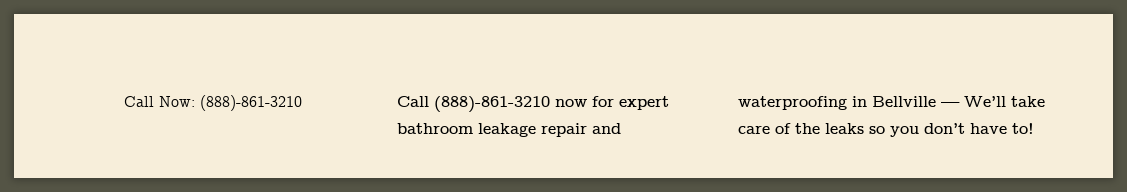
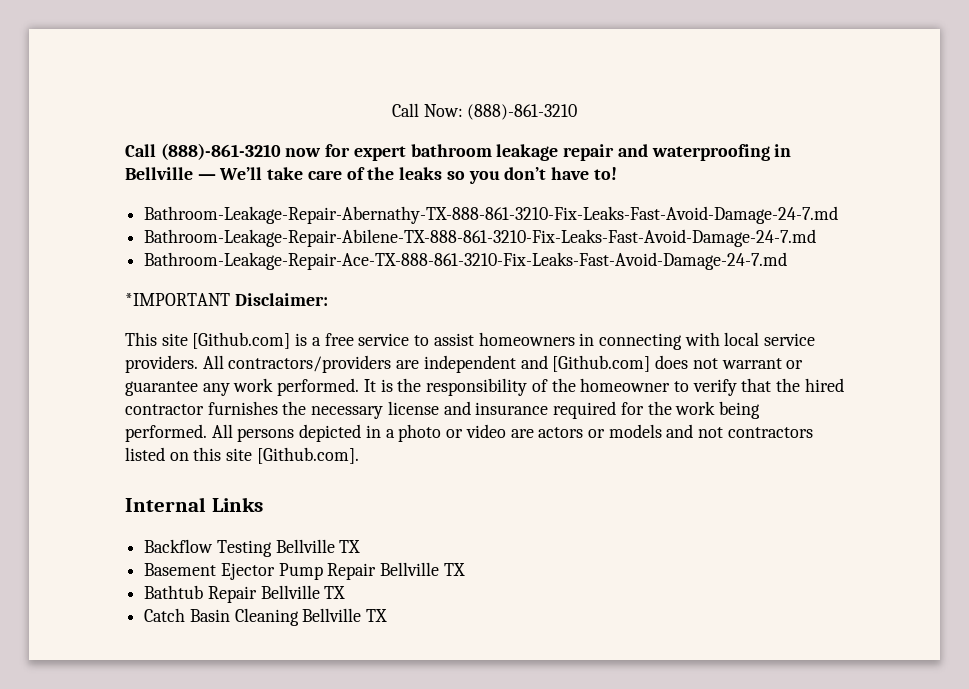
+ Bathroom-Leakage-Repair-Abernathy-TX-888-861-3210-Fix-Leaks-Fast-Avoid-Damage-24-7.md
+ Bathroom-Leakage-Repair-Abilene-TX-888-861-3210-Fix-Leaks-Fast-Avoid-Damage-24-7.md
+ Bathroom-Leakage-Repair-Ace-TX-888-861-3210-Fix-Leaks-Fast-Avoid-Damage-24-7.md
+ *IMPORTANT Disclaimer:
+ This site [Github.com] is a free service to assist homeowners in connecting with local service providers. All contractors/providers are independent and [Github.com] does not warrant or guarantee any work performed. It is the responsibility of the homeowner to verify that the hired contractor furnishes the necessary license and insurance required for the work being performed. All persons depicted in a photo or video are actors or models and not contractors listed on this site [Github.com].
+ Internal Links
+ Backflow Testing Bellville TX
+ Basement Ejector Pump Repair Bellville TX
+ Bathtub Repair Bellville TX
+ Catch Basin Cleaning Bellville TX

